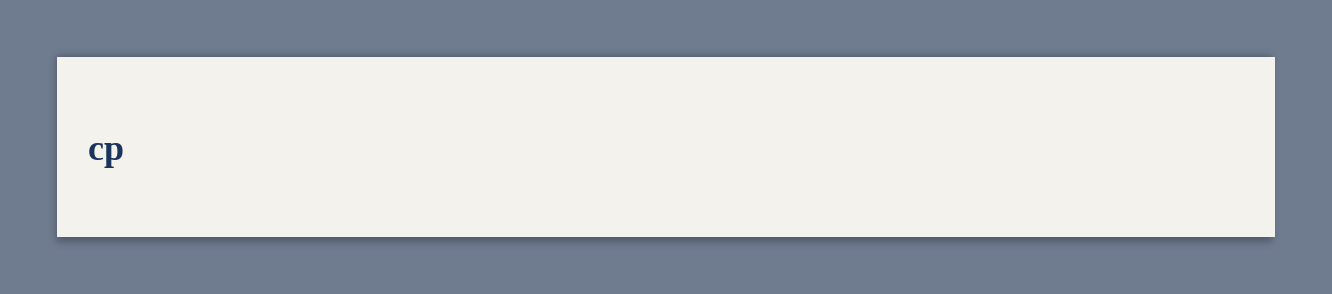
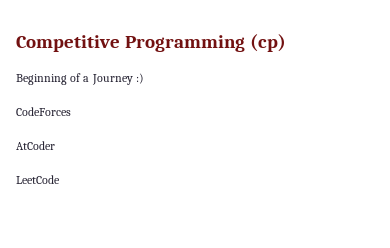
- cp
+ Competitive Programming (cp)
+ Beginning of a Journey :)
+ CodeForces
+ AtCoder
+ LeetCode

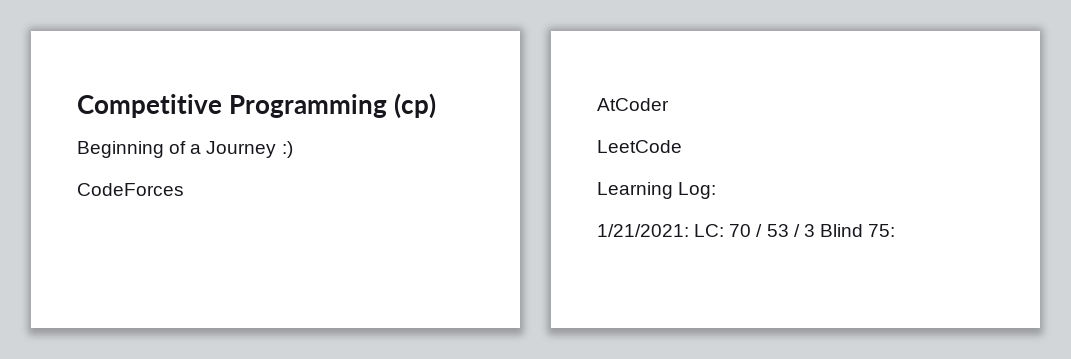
+ Learning Log:
+ 1/21/2021: LC: 70 / 53 / 3 Blind 75:

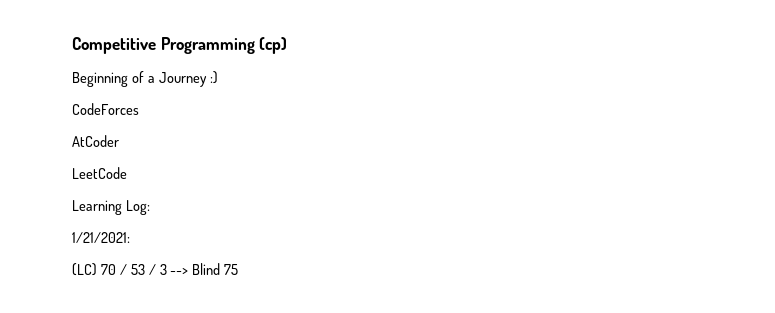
- 1/21/2021: LC: 70 / 53 / 3 Blind 75:
+ 1/21/2021:
+ (LC) 70 / 53 / 3 --> Blind 75

